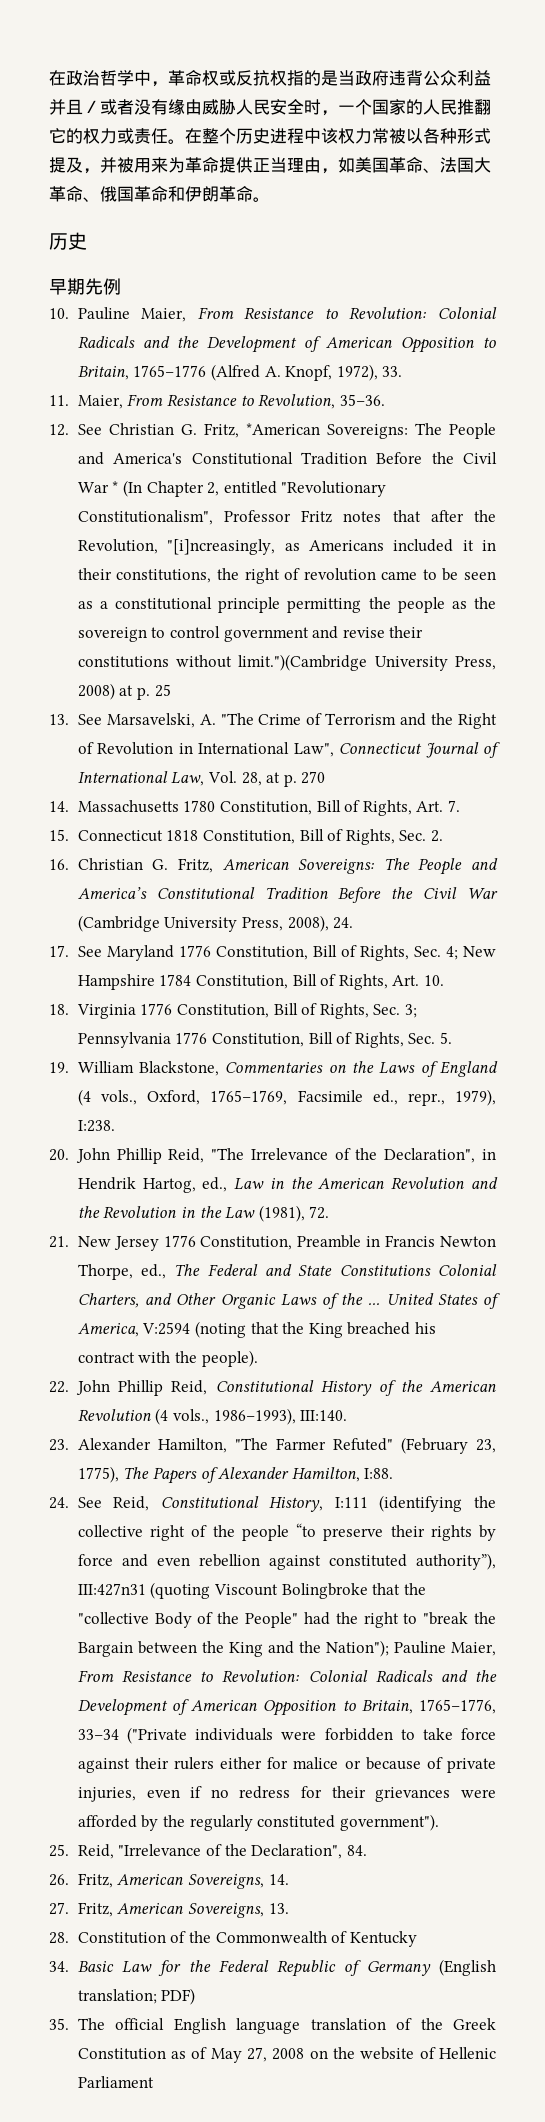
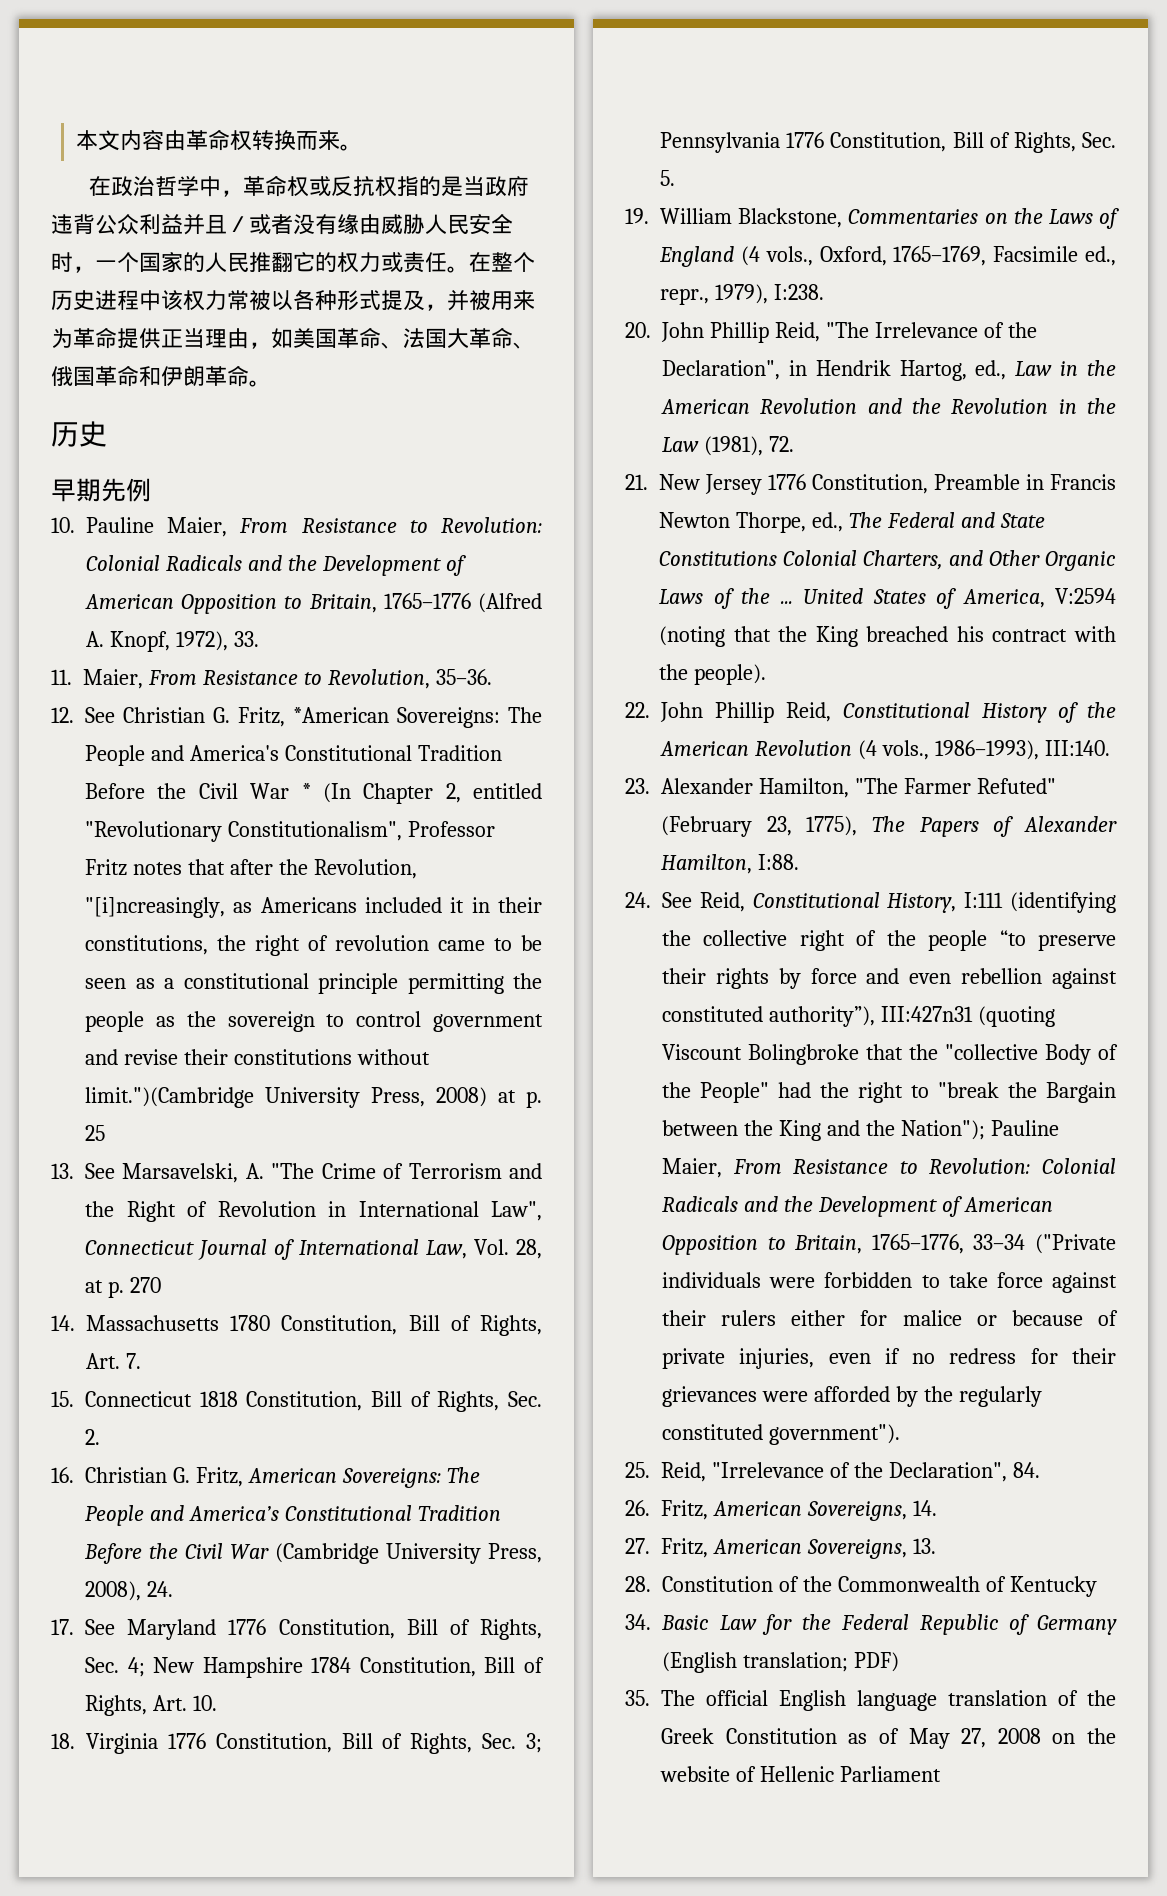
+ 本文内容由革命权转换而来。

